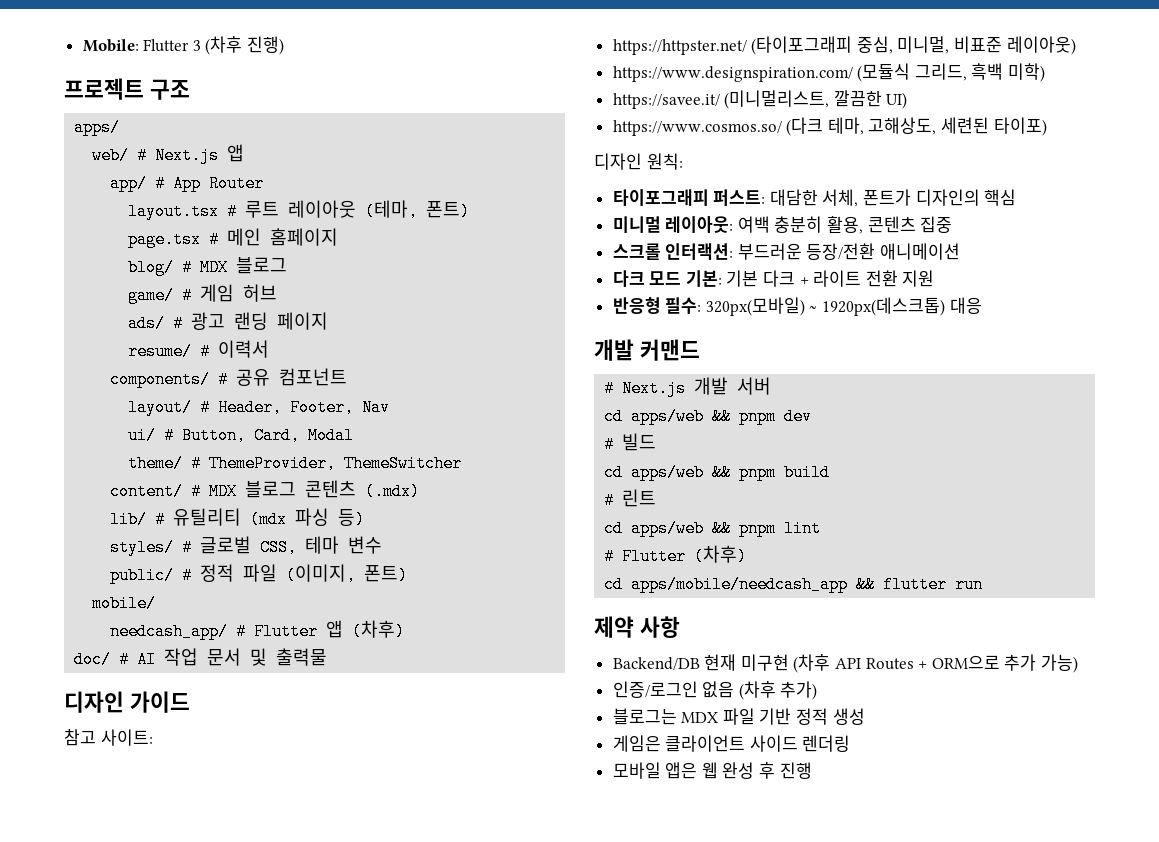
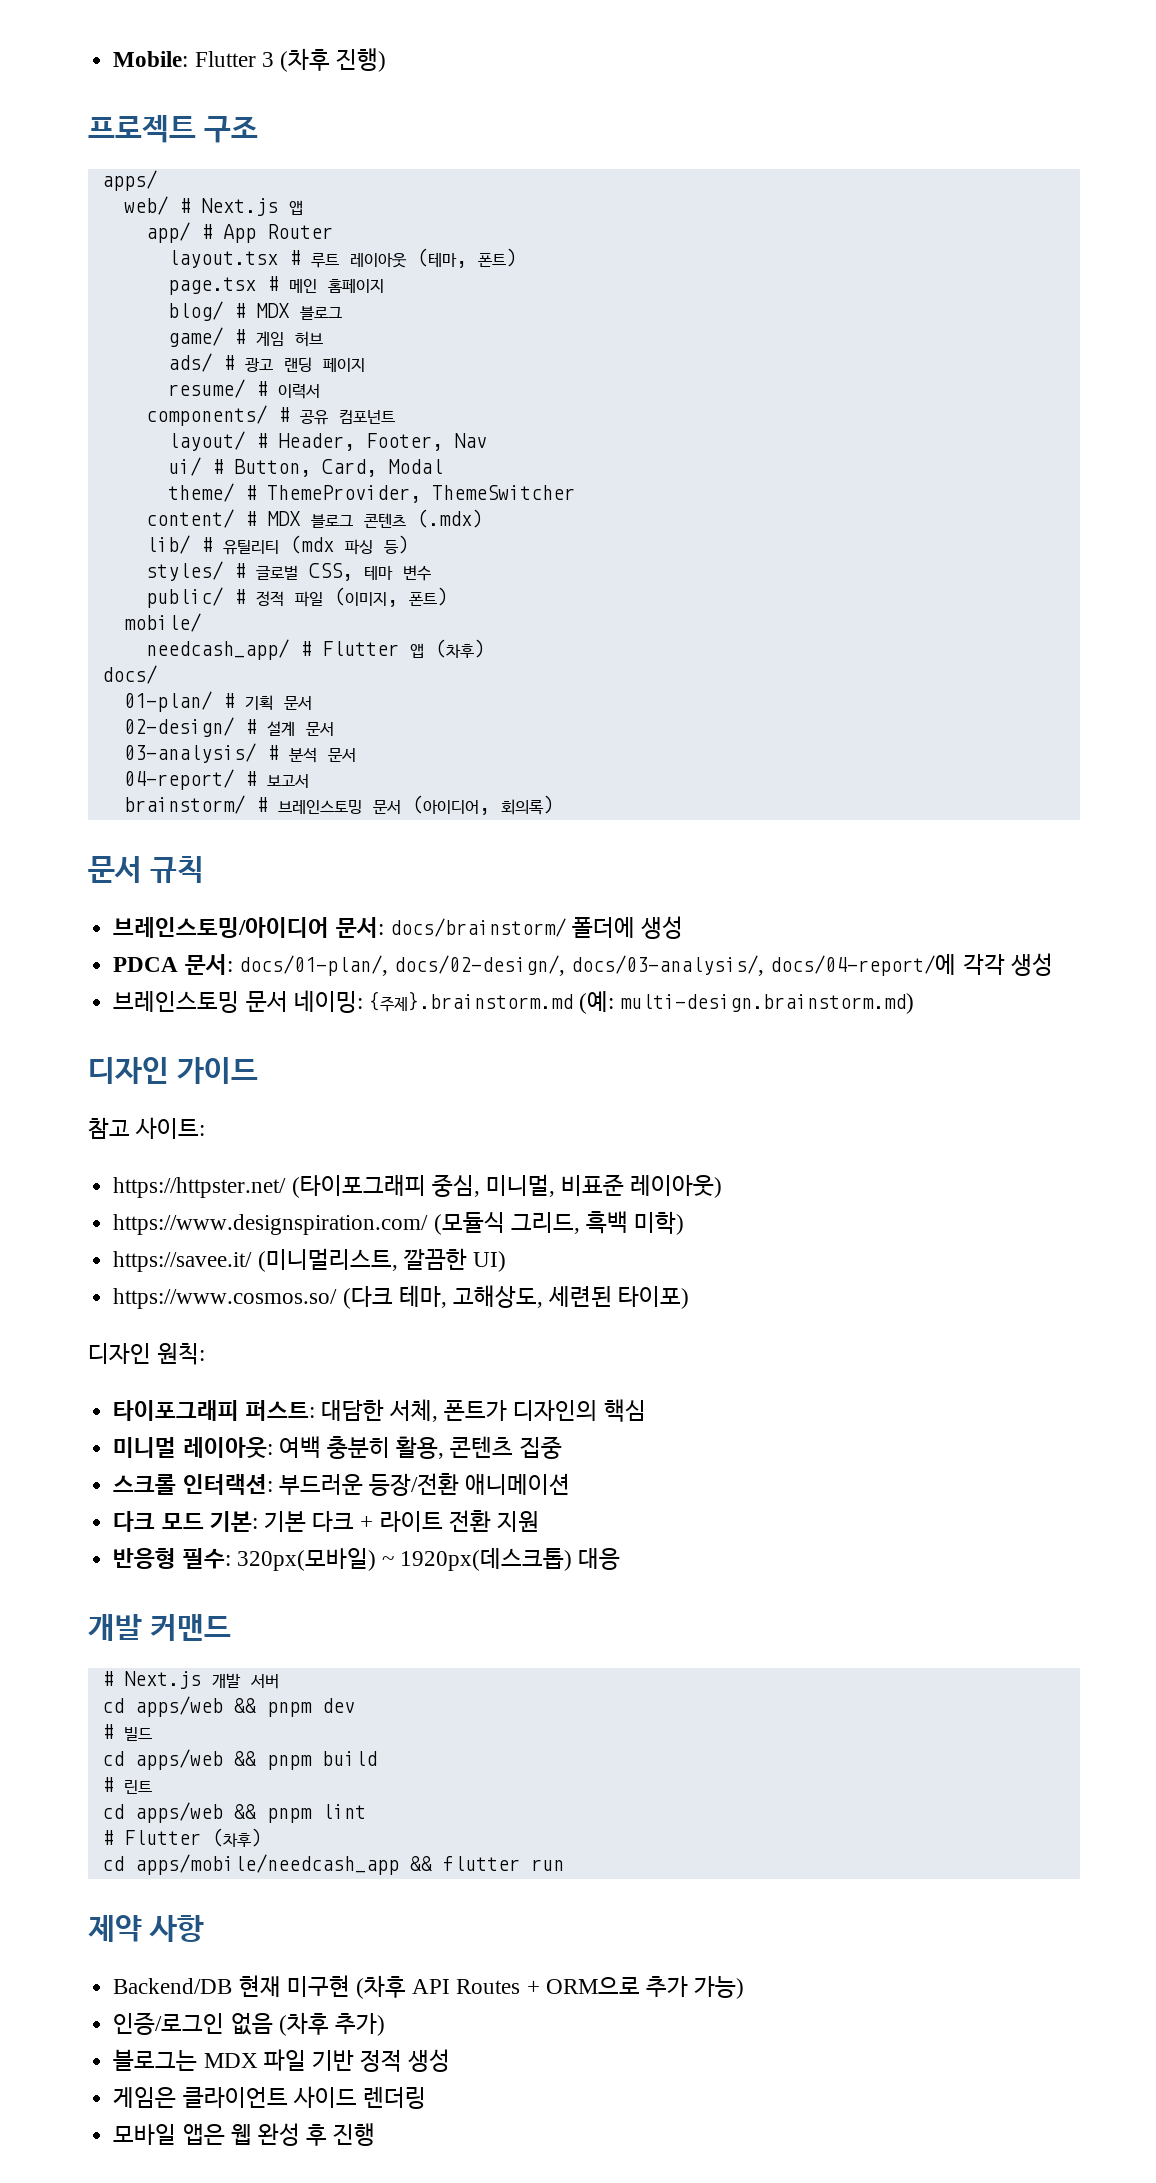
- doc/ # AI 작업 문서 및 출력물
+ docs/
+ 01-plan/ # 기획 문서
+ 02-design/ # 설계 문서
+ 03-analysis/ # 분석 문서
+ 04-report/ # 보고서
+ brainstorm/ # 브레인스토밍 문서 (아이디어, 회의록)
+ 문서 규칙
+ 브레인스토밍/아이디어 문서: docs/brainstorm/ 폴더에 생성
+ PDCA 문서: docs/01-plan/, docs/02-design/, docs/03-analysis/, docs/04-report/에 각각 생성
+ 브레인스토밍 문서 네이밍: {주제}.brainstorm.md (예: multi-design.brainstorm.md)

